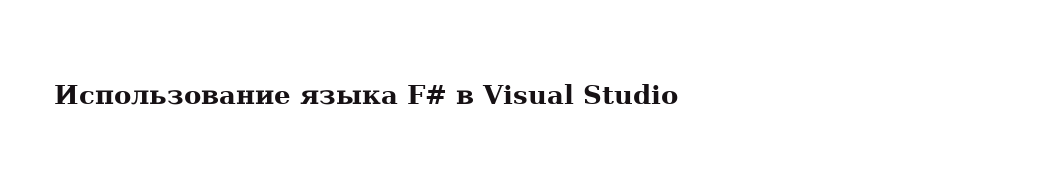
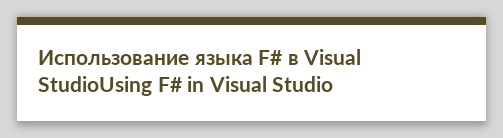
- Использование языка F# в Visual Studio
+ Использование языка F# в Visual StudioUsing F# in Visual Studio

